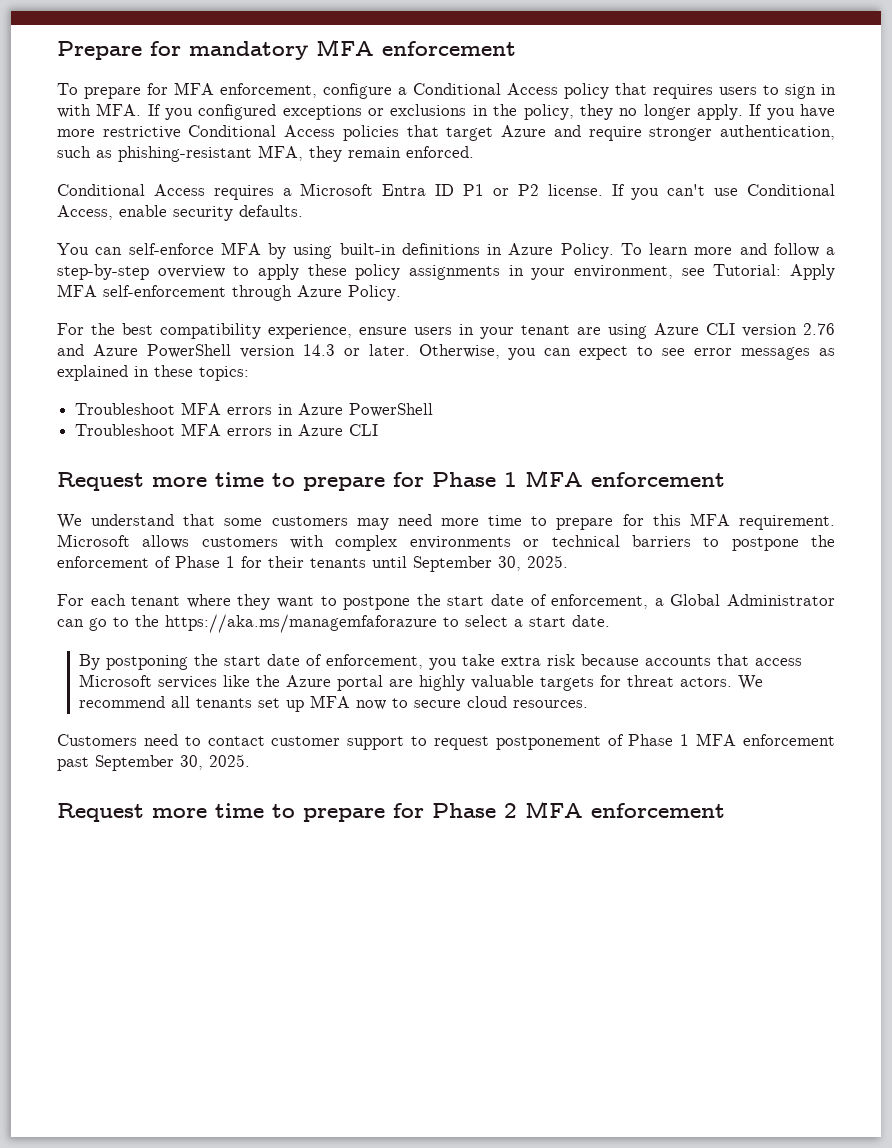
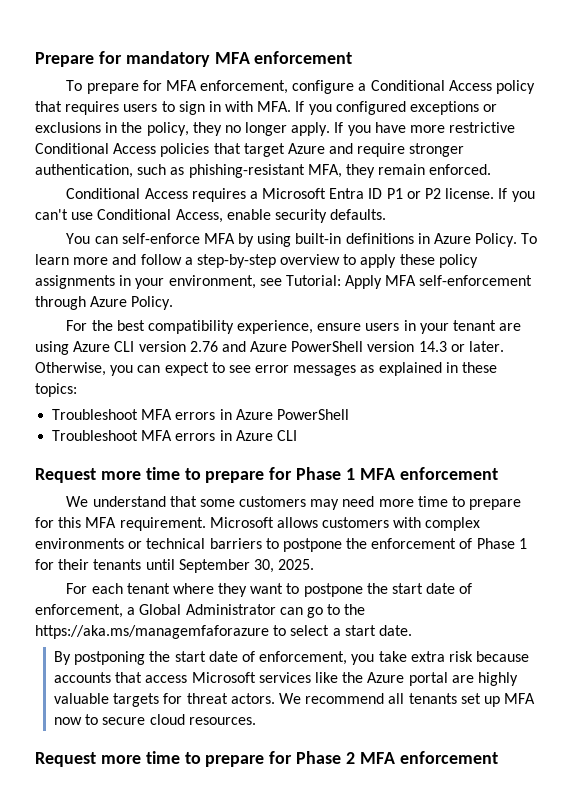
- Customers need to contact customer support to request postponement of Phase 1 MFA enforcement past September 30, 2025.

